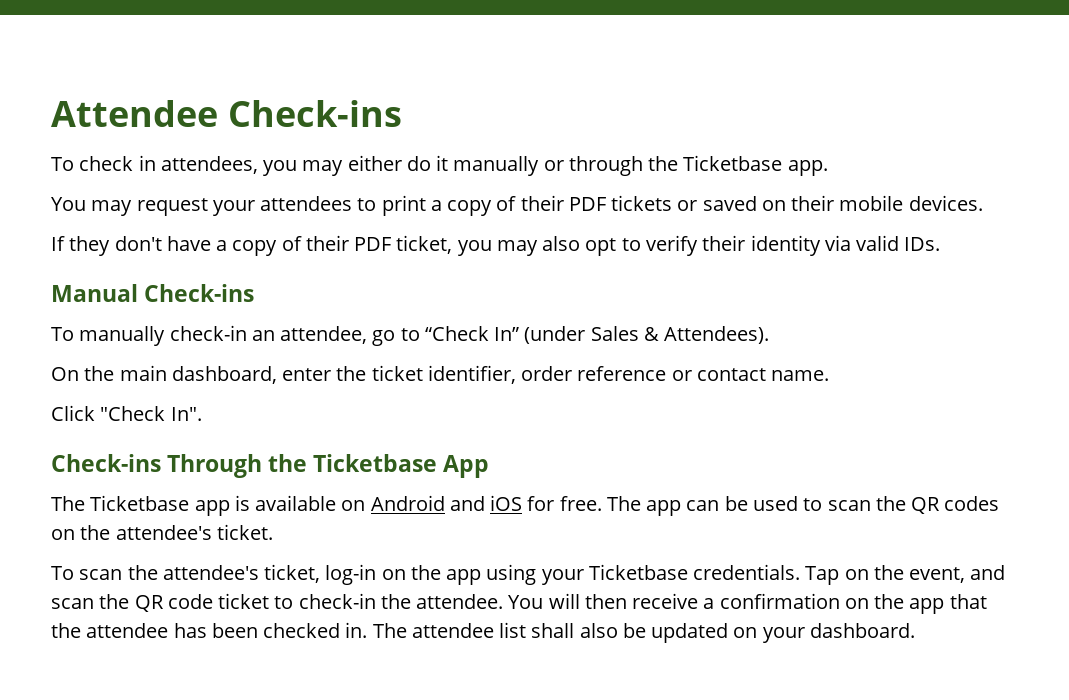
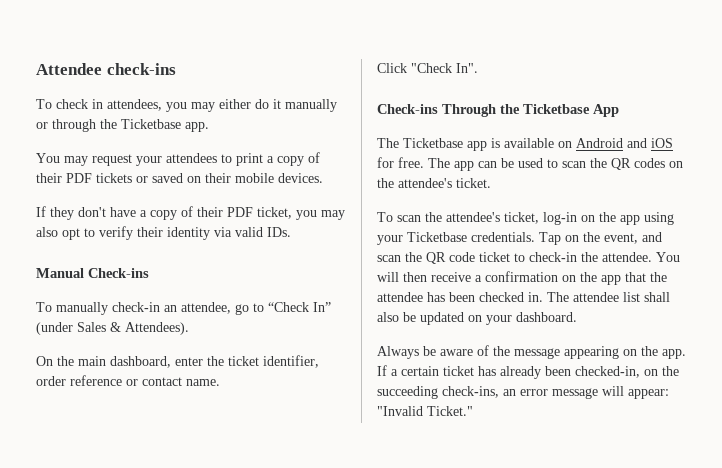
- Attendee Check-ins
+ Attendee check-ins
+ Always be aware of the message appearing on the app. If a certain ticket has already been checked-in, on the succeeding check-ins, an error message will appear: "Invalid Ticket."

